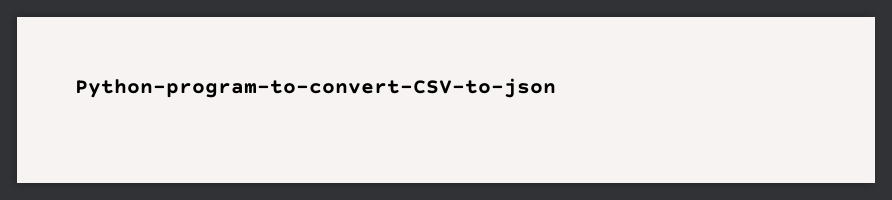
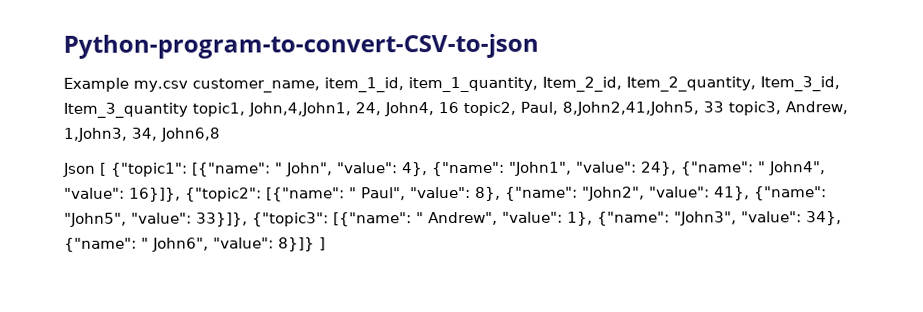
+ Example my.csv customer_name, item_1_id, item_1_quantity, Item_2_id, Item_2_quantity, Item_3_id, Item_3_quantity topic1, John,4,John1, 24, John4, 16 topic2, Paul, 8,John2,41,John5, 33 topic3, Andrew, 1,John3, 34, John6,8
+ Json [ {"topic1": [{"name": " John", "value": 4}, {"name": "John1", "value": 24}, {"name": " John4", "value": 16}]}, {"topic2": [{"name": " Paul", "value": 8}, {"name": "John2", "value": 41}, {"name": "John5", "value": 33}]}, {"topic3": [{"name": " Andrew", "value": 1}, {"name": "John3", "value": 34}, {"name": " John6", "value": 8}]} ]

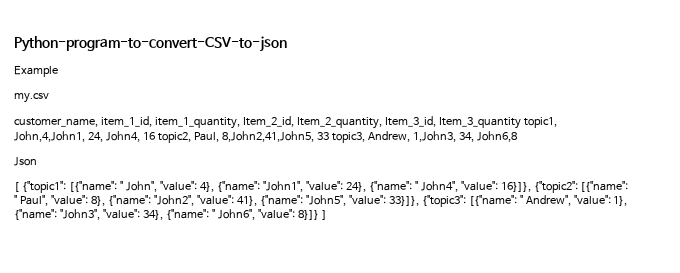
- Example my.csv customer_name, item_1_id, item_1_quantity, Item_2_id, Item_2_quantity, Item_3_id, Item_3_quantity topic1, John,4,John1, 24, John4, 16 topic2, Paul, 8,John2,41,John5, 33 topic3, Andrew, 1,John3, 34, John6,8
+ Example
+ my.csv
+ customer_name, item_1_id, item_1_quantity, Item_2_id, Item_2_quantity, Item_3_id, Item_3_quantity topic1, John,4,John1, 24, John4, 16 topic2, Paul, 8,John2,41,John5, 33 topic3, Andrew, 1,John3, 34, John6,8
- Json [ {"topic1": [{"name": " John", "value": 4}, {"name": "John1", "value": 24}, {"name": " John4", "value": 16}]}, {"topic2": [{"name": " Paul", "value": 8}, {"name": "John2", "value": 41}, {"name": "John5", "value": 33}]}, {"topic3": [{"name": " Andrew", "value": 1}, {"name": "John3", "value": 34}, {"name": " John6", "value": 8}]} ]
+ Json
+ [ {"topic1": [{"name": " John", "value": 4}, {"name": "John1", "value": 24}, {"name": " John4", "value": 16}]}, {"topic2": [{"name": " Paul", "value": 8}, {"name": "John2", "value": 41}, {"name": "John5", "value": 33}]}, {"topic3": [{"name": " Andrew", "value": 1}, {"name": "John3", "value": 34}, {"name": " John6", "value": 8}]} ]

